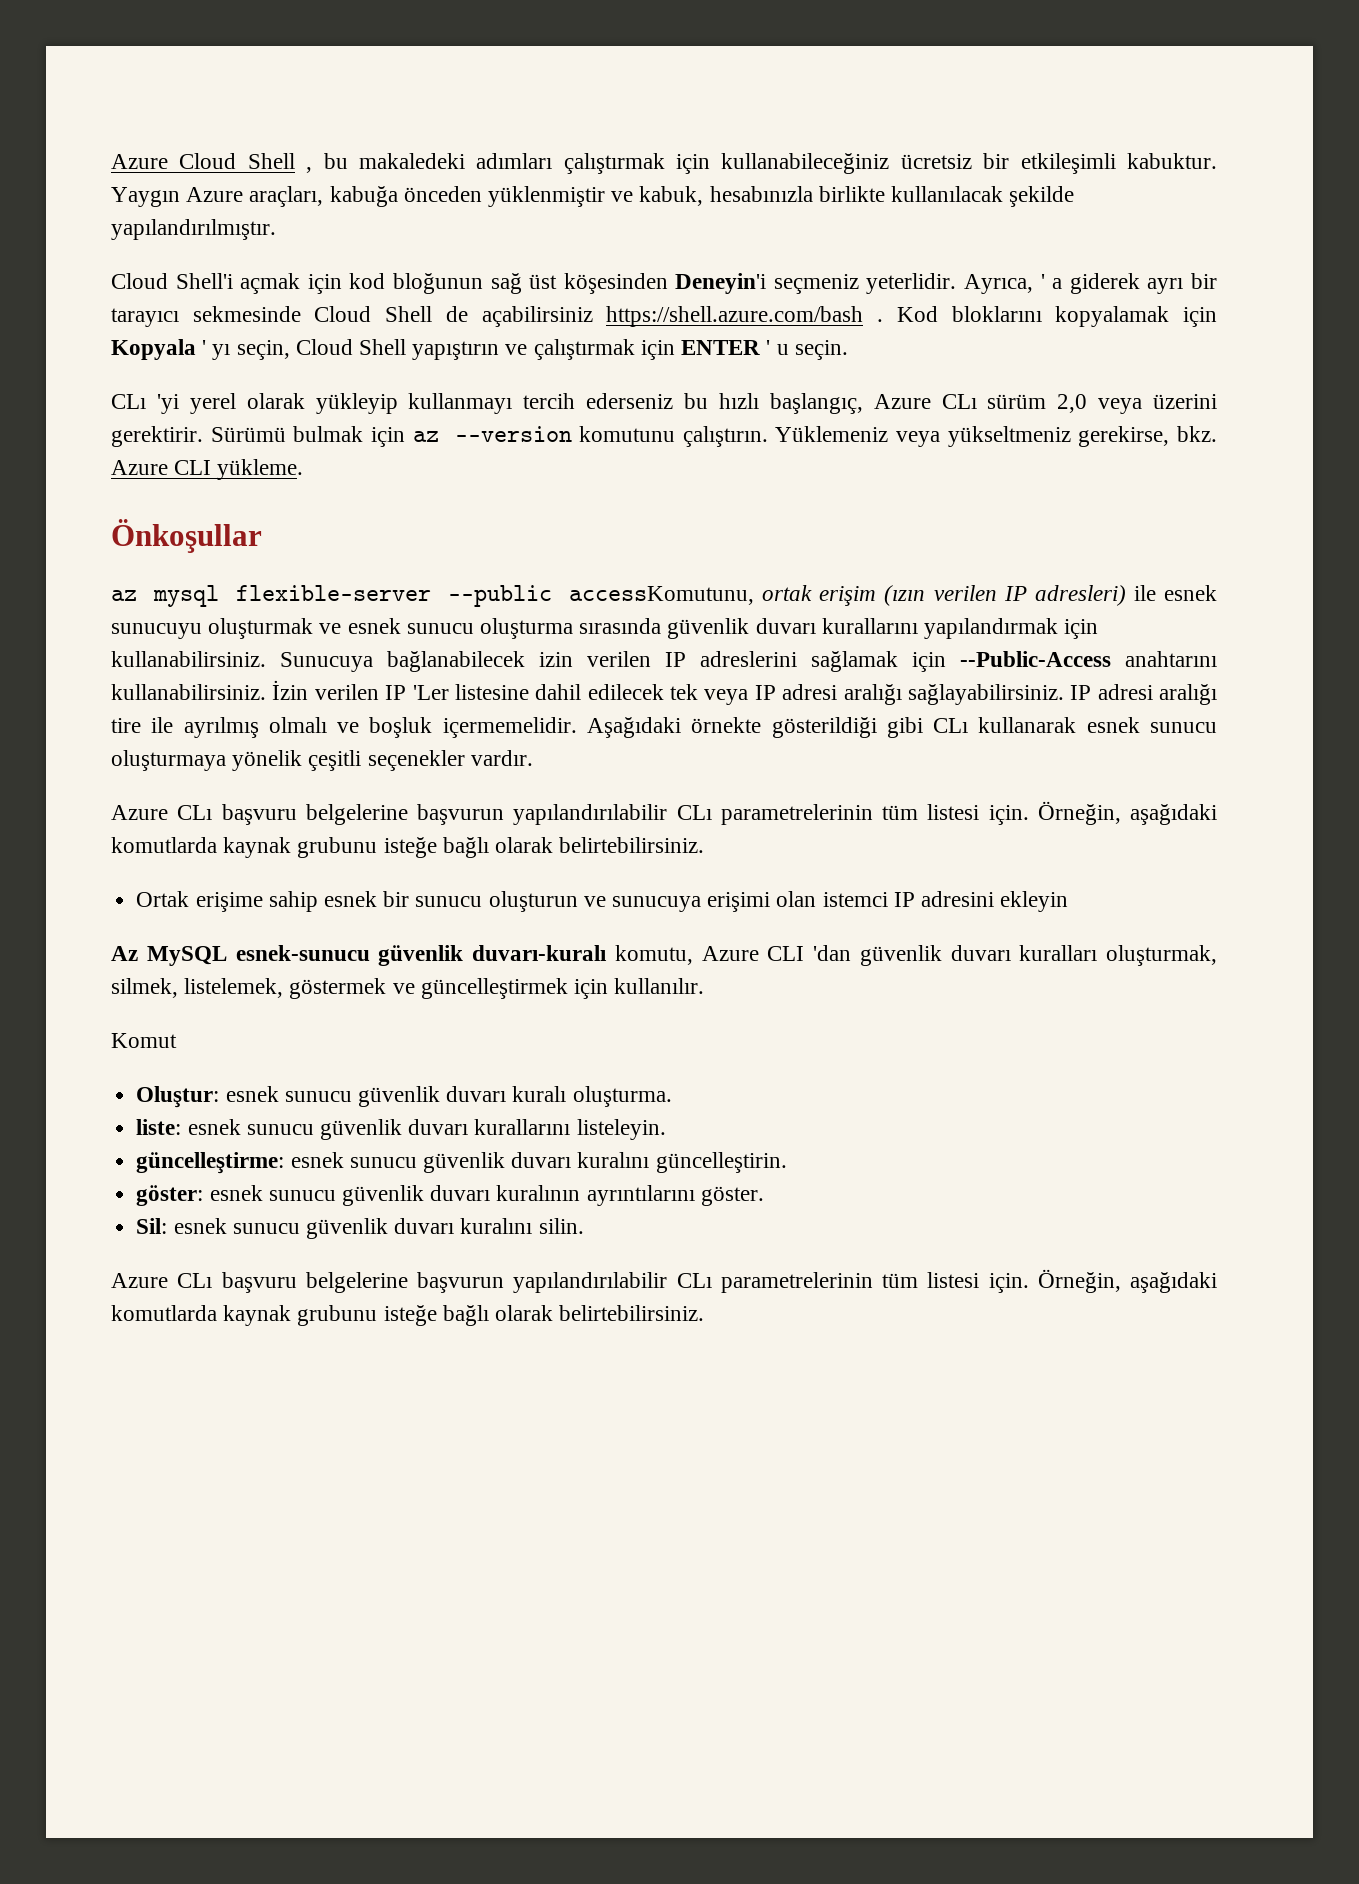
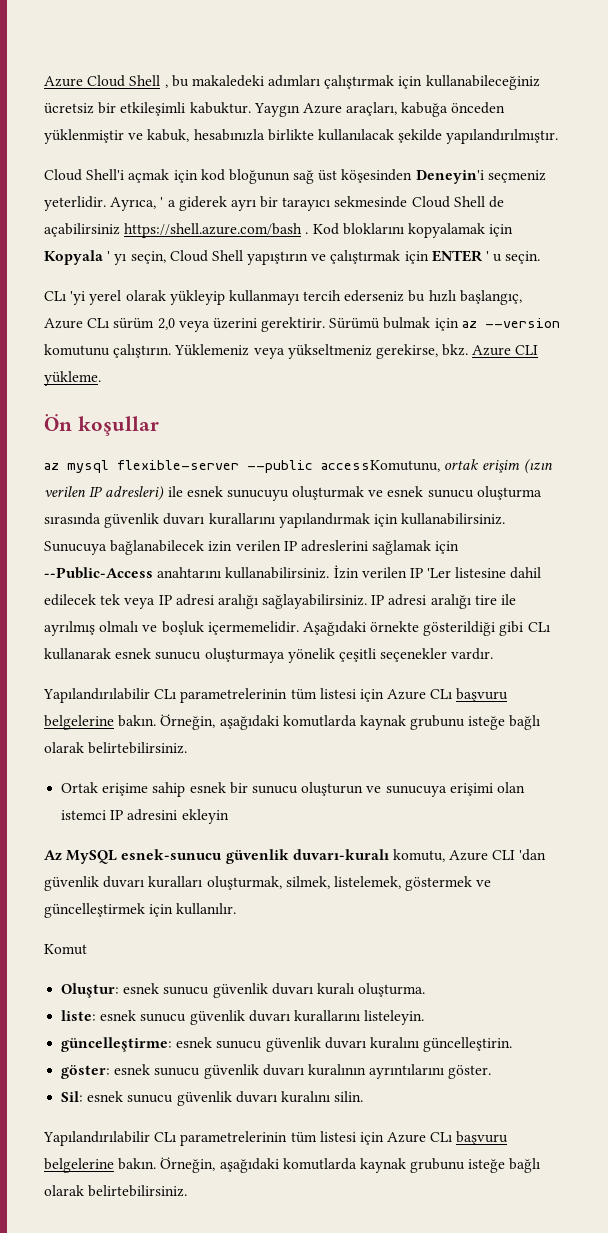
- Önkoşullar
+ Ön koşullar
  Aşağıdaki örnekte gösterildiği gibi CLı kullanarak esnek sunucu oluşturmaya yönelik çeşitli seçenekler vardır.
- Azure CLı başvuru belgelerine başvurun yapılandırılabilir CLı parametrelerinin tüm listesi için.
+ Yapılandırılabilir CLı parametrelerinin tüm listesi için Azure CLı başvuru belgelerine bakın.
  Sil: esnek sunucu güvenlik duvarı kuralını silin.
- Azure CLı başvuru belgelerine başvurun yapılandırılabilir CLı parametrelerinin tüm listesi için.
+ Yapılandırılabilir CLı parametrelerinin tüm listesi için Azure CLı başvuru belgelerine bakın.

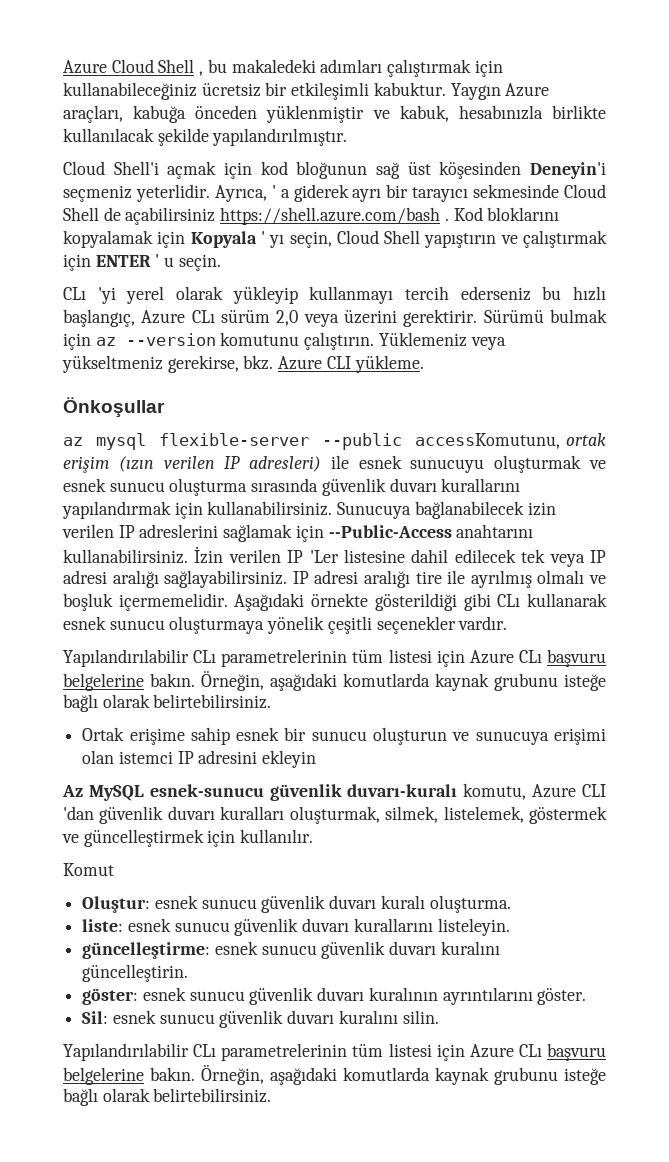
- Ön koşullar
+ Önkoşullar

